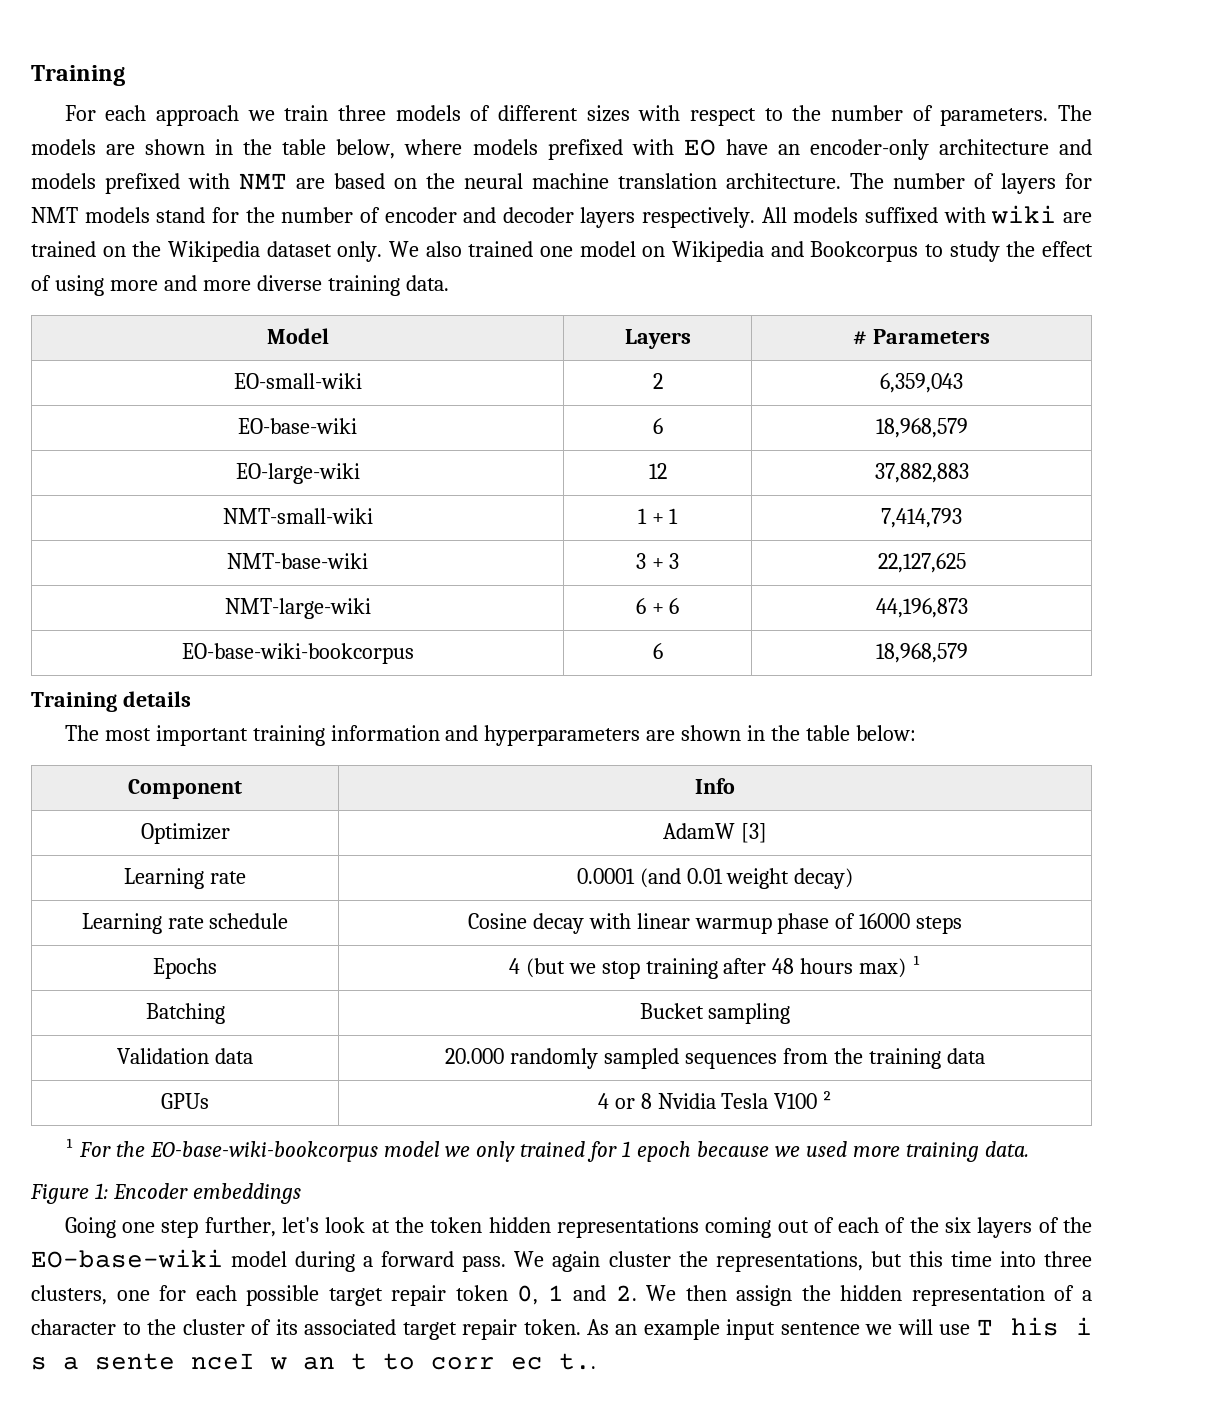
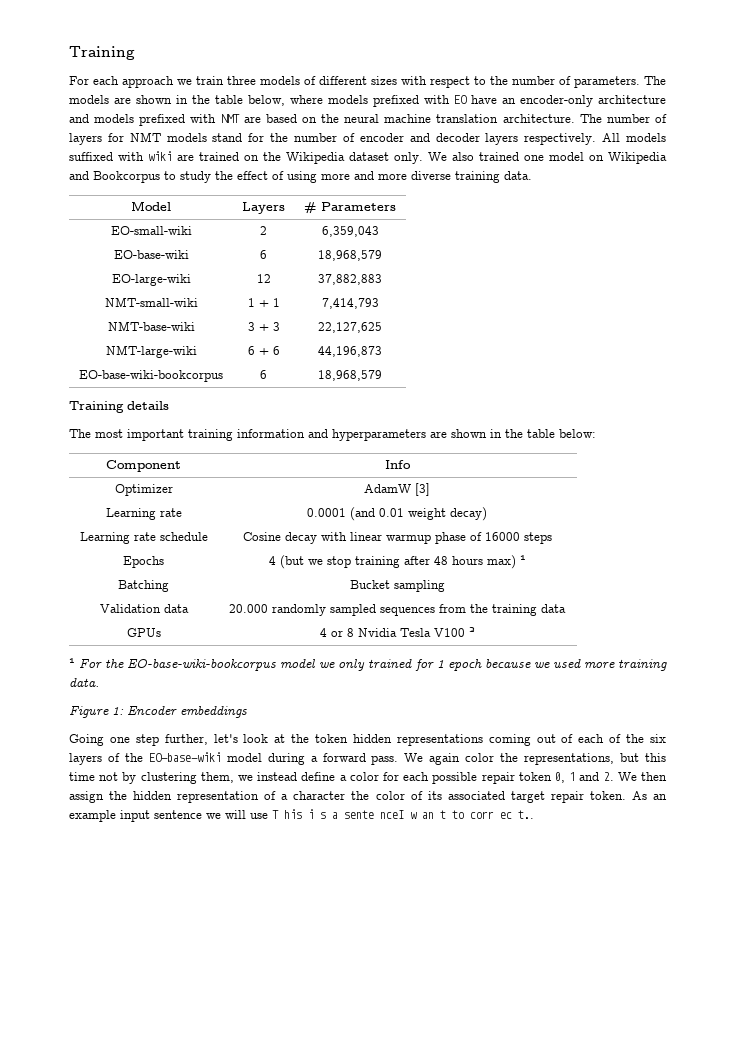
- We again cluster the representations, but this time into three clusters, one for each possible target repair token 0, 1 and 2. We then assign the hidden representation of a character to the cluster of its associated target repair token.
+ We again color the representations, but this time not by clustering them, we instead define a color for each possible repair token 0, 1 and 2. We then assign the hidden representation of a character the color of its associated target repair token.

